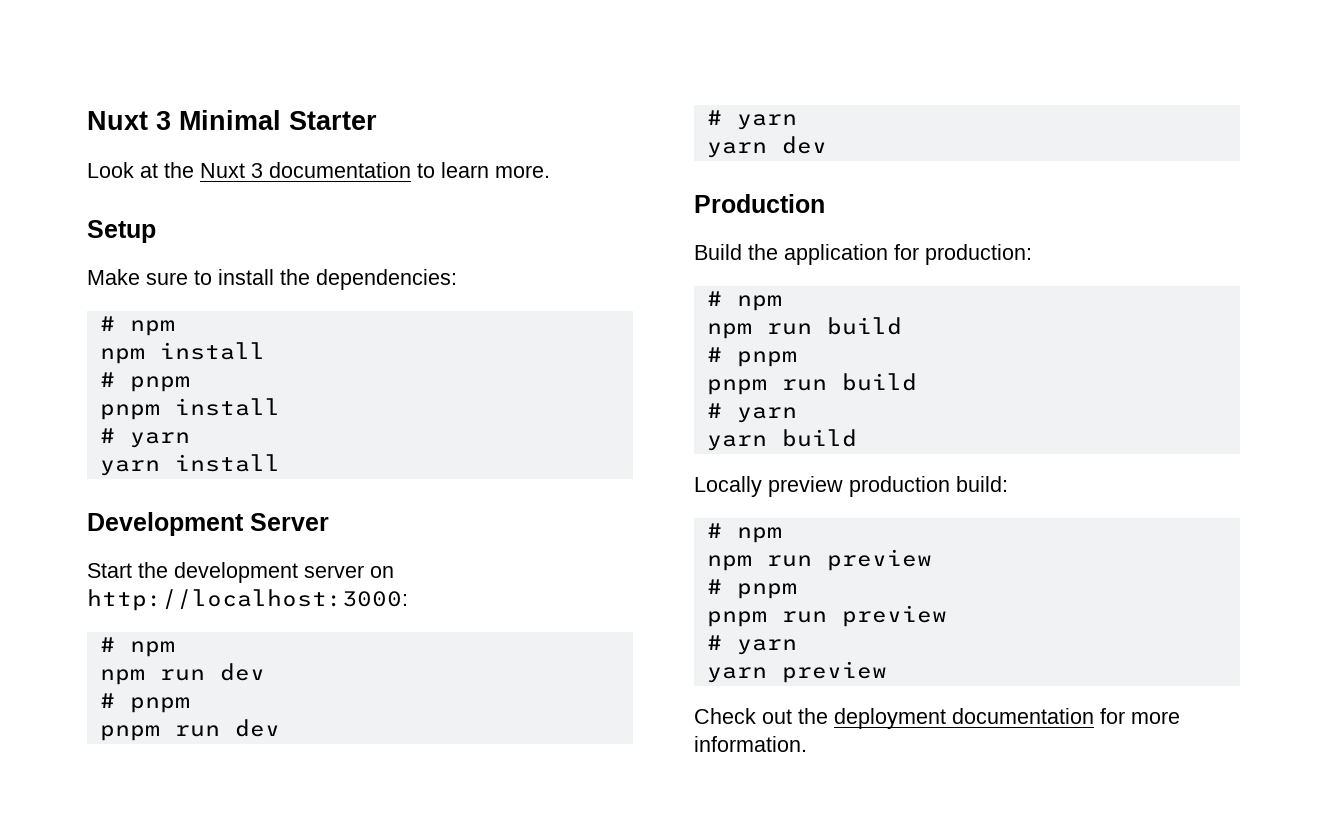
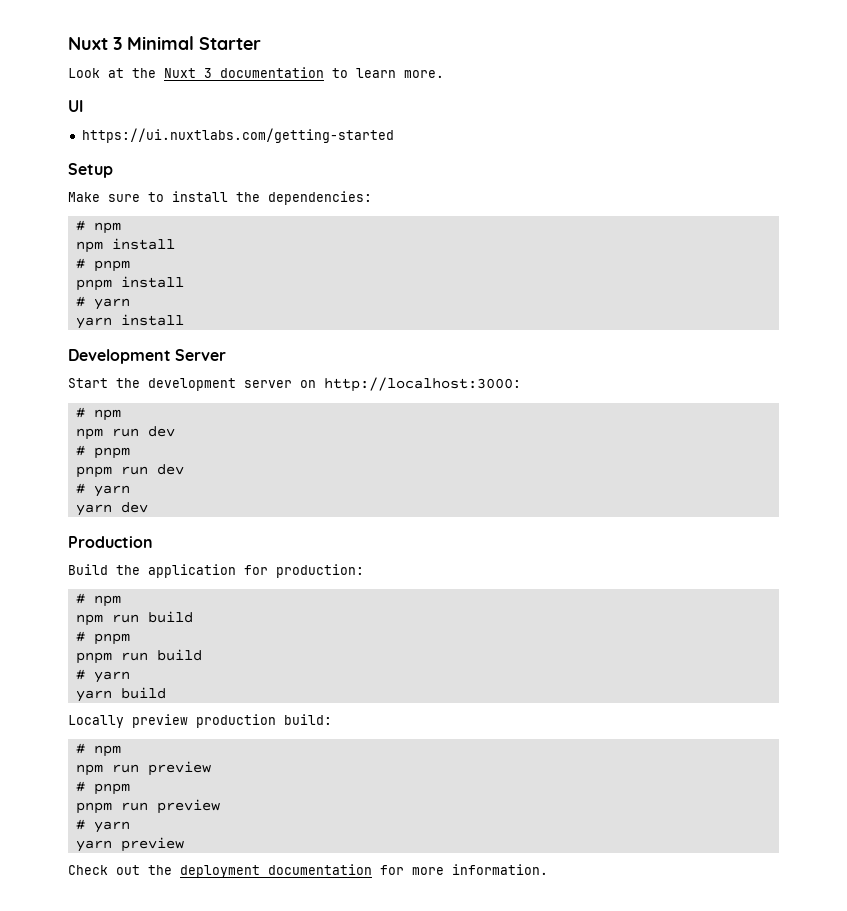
+ UI
+ https://ui.nuxtlabs.com/getting-started

